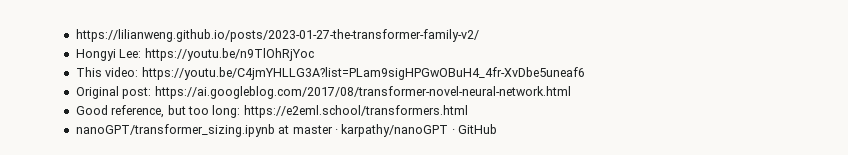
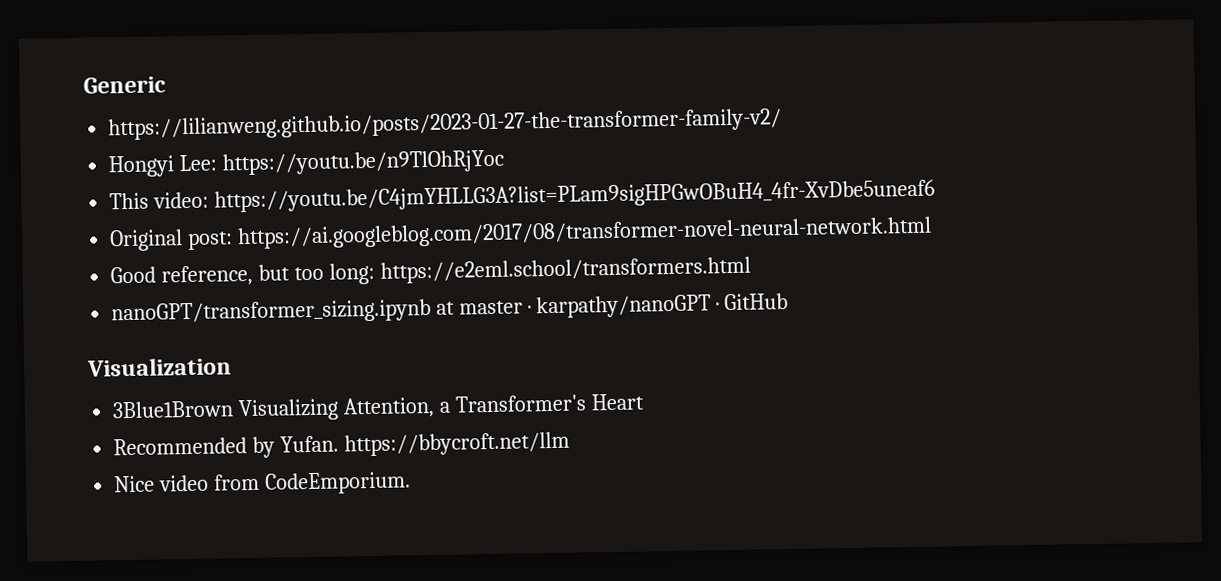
+ Generic
+ Visualization
+ 3Blue1Brown Visualizing Attention, a Transformer's Heart
+ Recommended by Yufan. https://bbycroft.net/llm
+ Nice video from CodeEmporium.

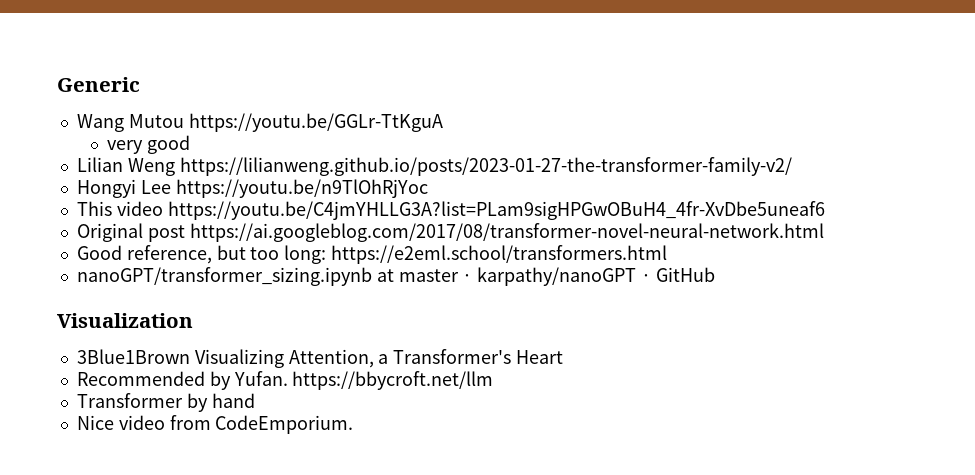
- https://lilianweng.github.io/posts/2023-01-27-the-transformer-family-v2/
+ Wang Mutou https://youtu.be/GGLr-TtKguA
+ very good
+ Lilian Weng https://lilianweng.github.io/posts/2023-01-27-the-transformer-family-v2/
- Hongyi Lee: https://youtu.be/n9TlOhRjYoc
+ Hongyi Lee https://youtu.be/n9TlOhRjYoc
- This video: https://youtu.be/C4jmYHLLG3A?list=PLam9sigHPGwOBuH4_4fr-XvDbe5uneaf6
+ This video https://youtu.be/C4jmYHLLG3A?list=PLam9sigHPGwOBuH4_4fr-XvDbe5uneaf6
- Original post: https://ai.googleblog.com/2017/08/transformer-novel-neural-network.html
+ Original post https://ai.googleblog.com/2017/08/transformer-novel-neural-network.html
+ Transformer by hand

